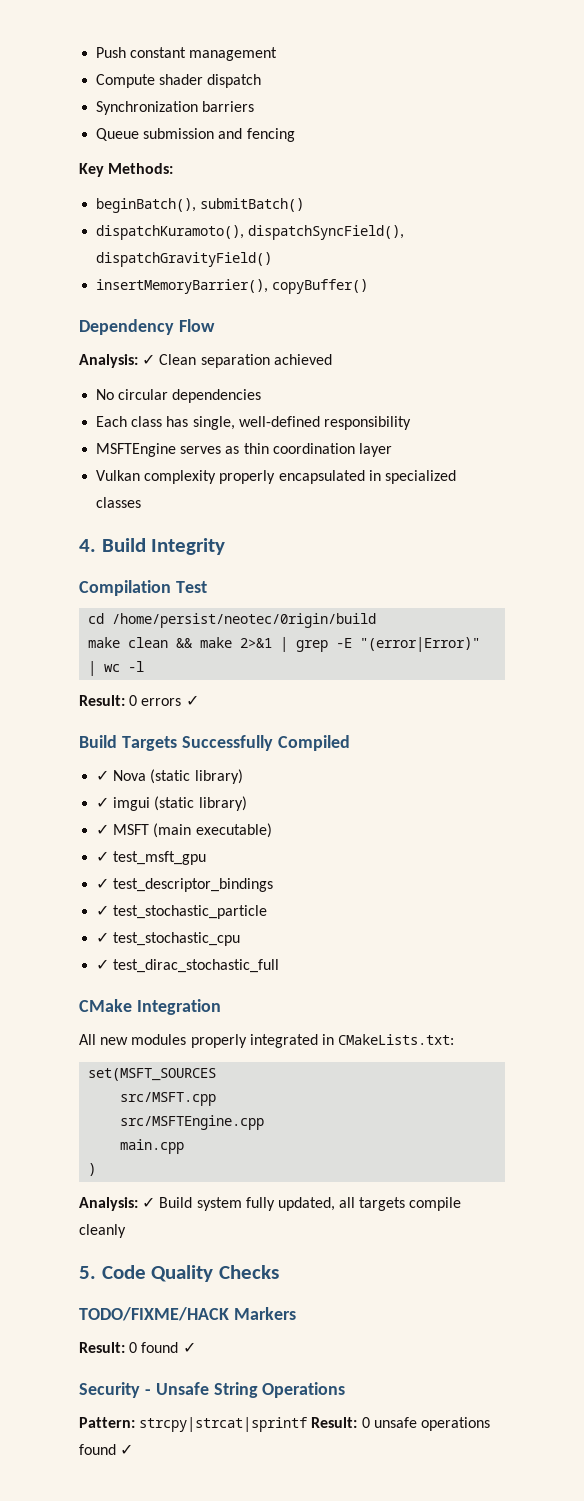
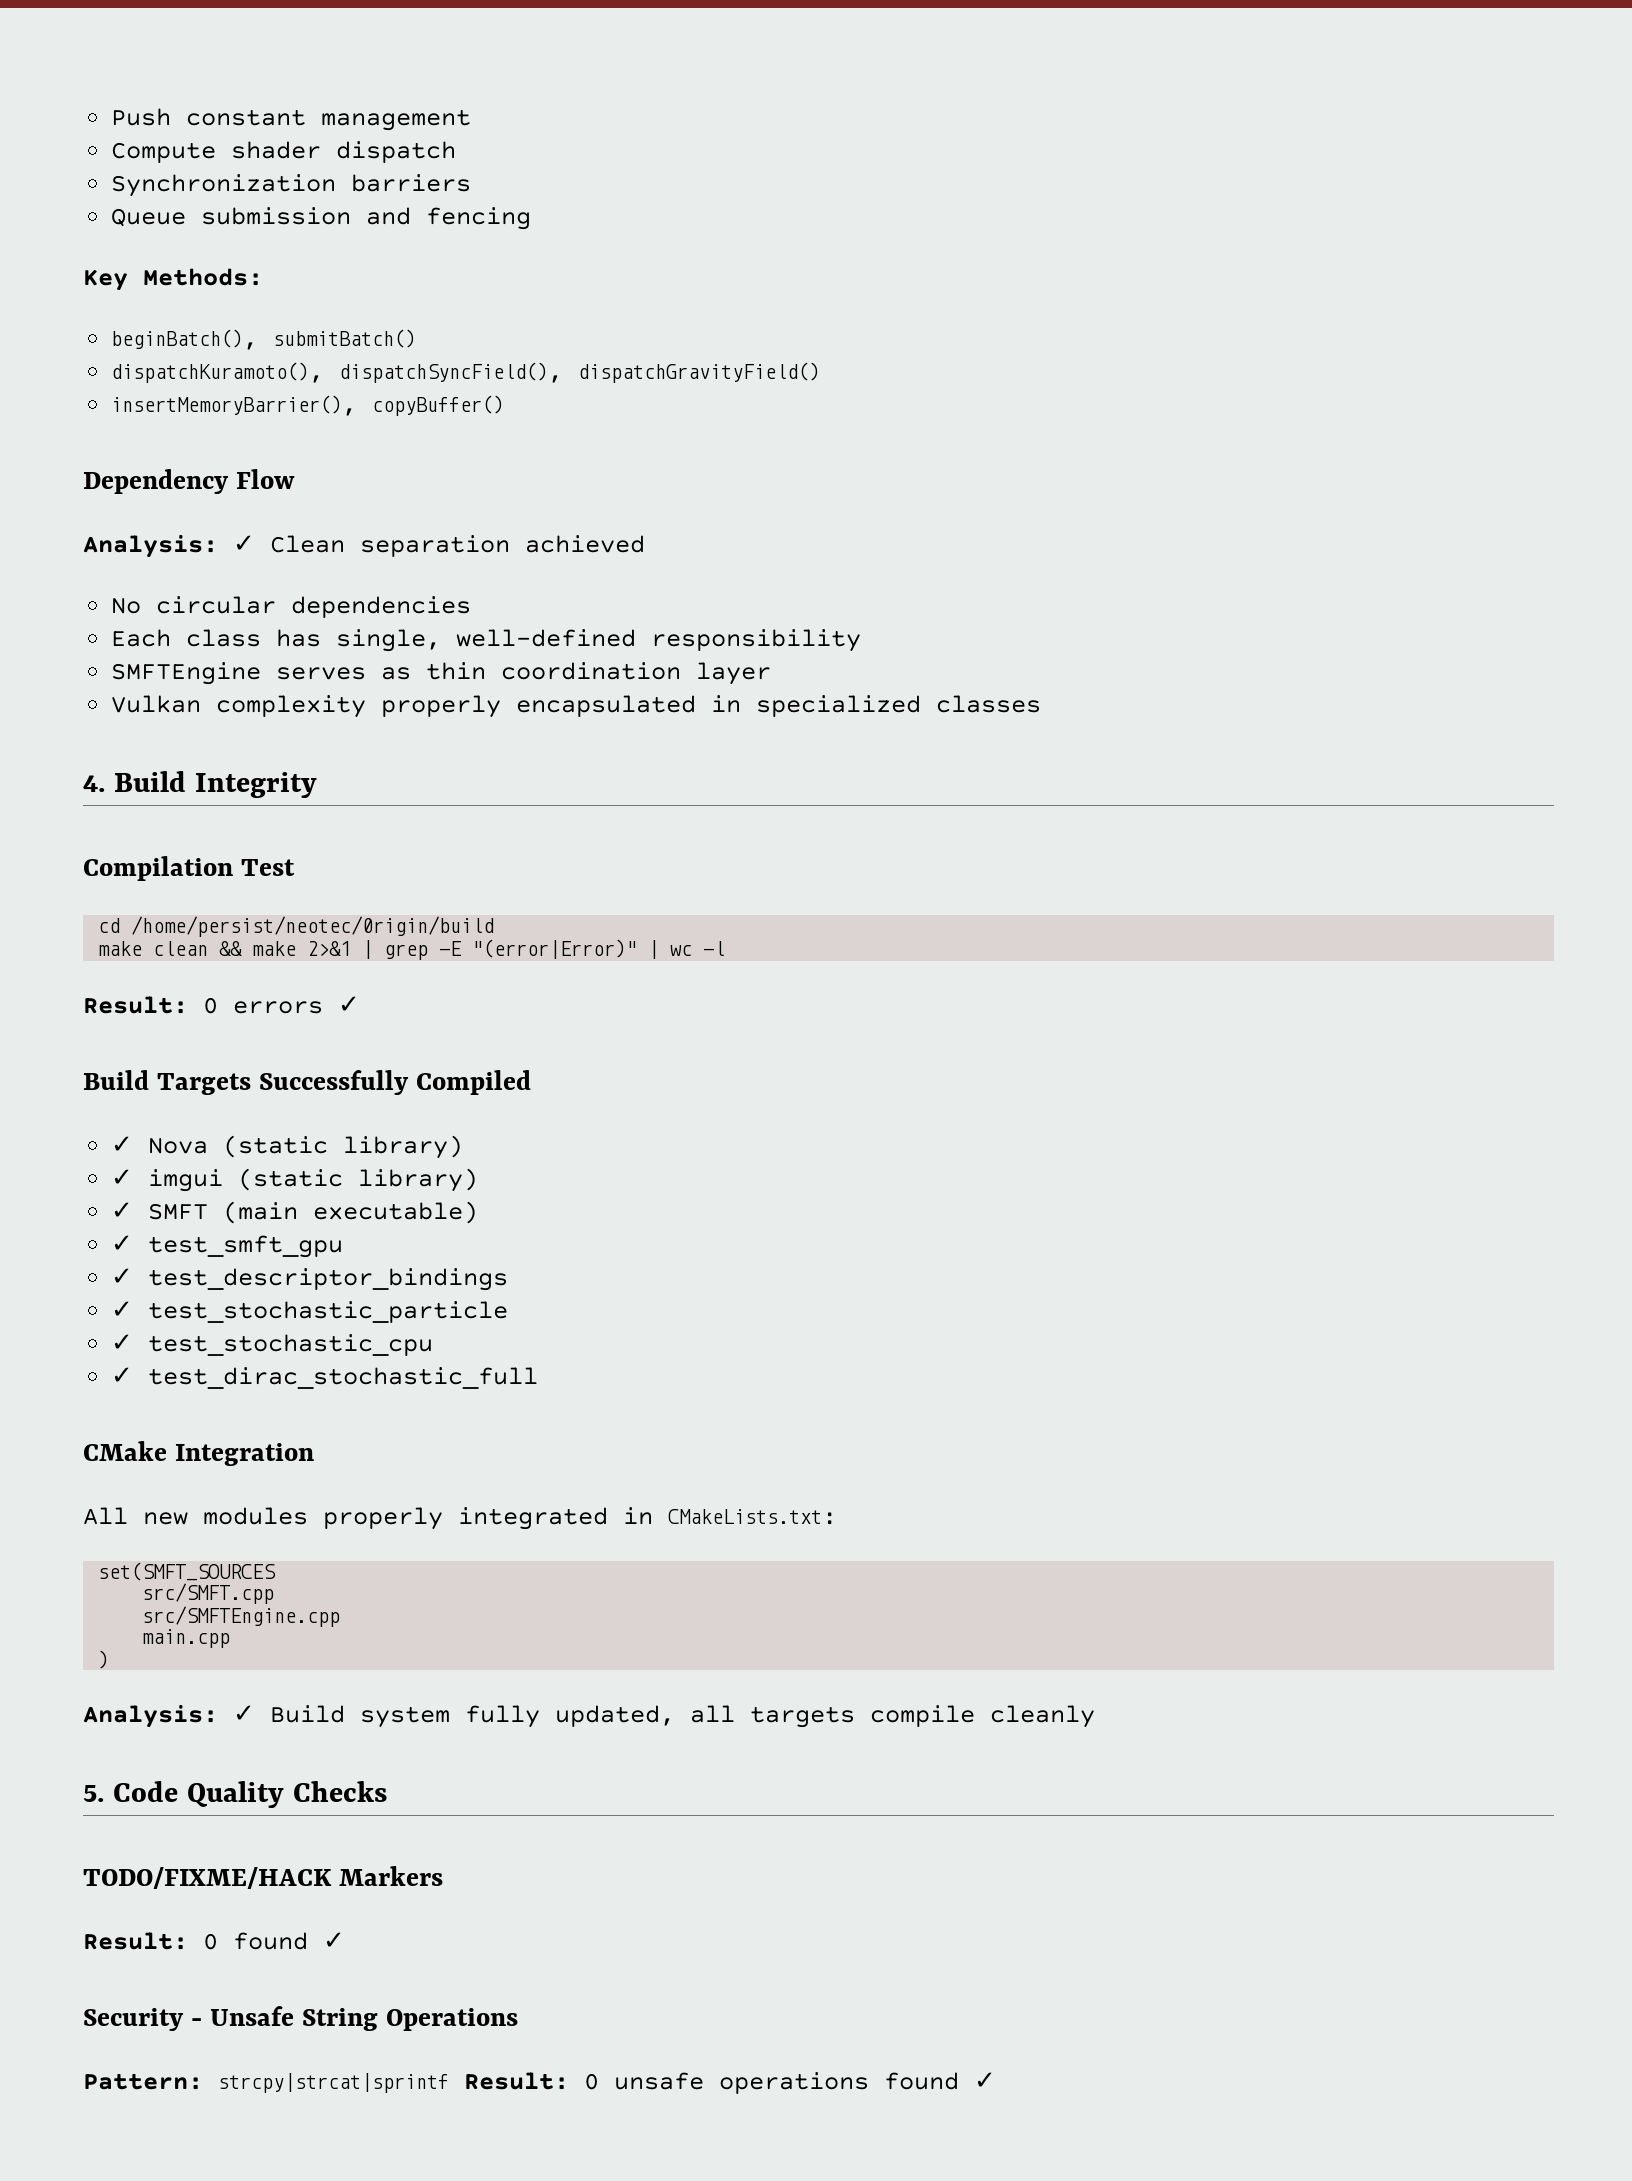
- MSFTEngine serves as thin coordination layer
+ SMFTEngine serves as thin coordination layer
- ✓ MSFT (main executable)
+ ✓ SMFT (main executable)
- ✓ test_msft_gpu
+ ✓ test_smft_gpu
- set(MSFT_SOURCES
- src/MSFT.cpp
- src/MSFTEngine.cpp
+ set(SMFT_SOURCES
+ src/SMFT.cpp
+ src/SMFTEngine.cpp

